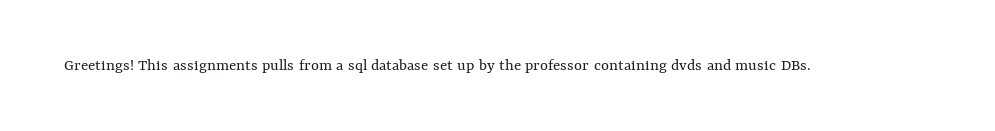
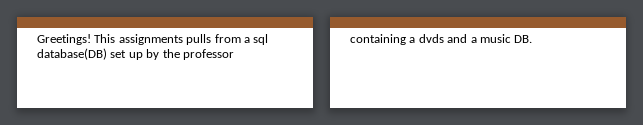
- This assignments pulls from a sql database set up by the professor containing dvds and music DBs.
+ This assignments pulls from a sql database(DB) set up by the professor containing a dvds and a music DB.

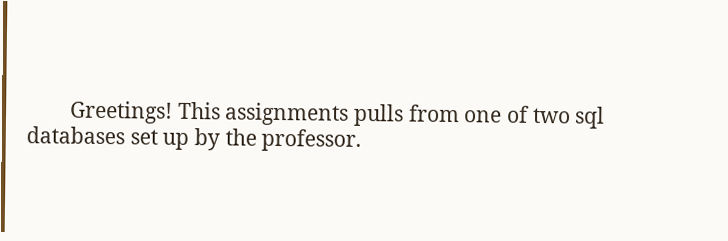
- This assignments pulls from a sql database(DB) set up by the professor containing a dvds and a music DB.
+ This assignments pulls from one of two sql databases set up by the professor.

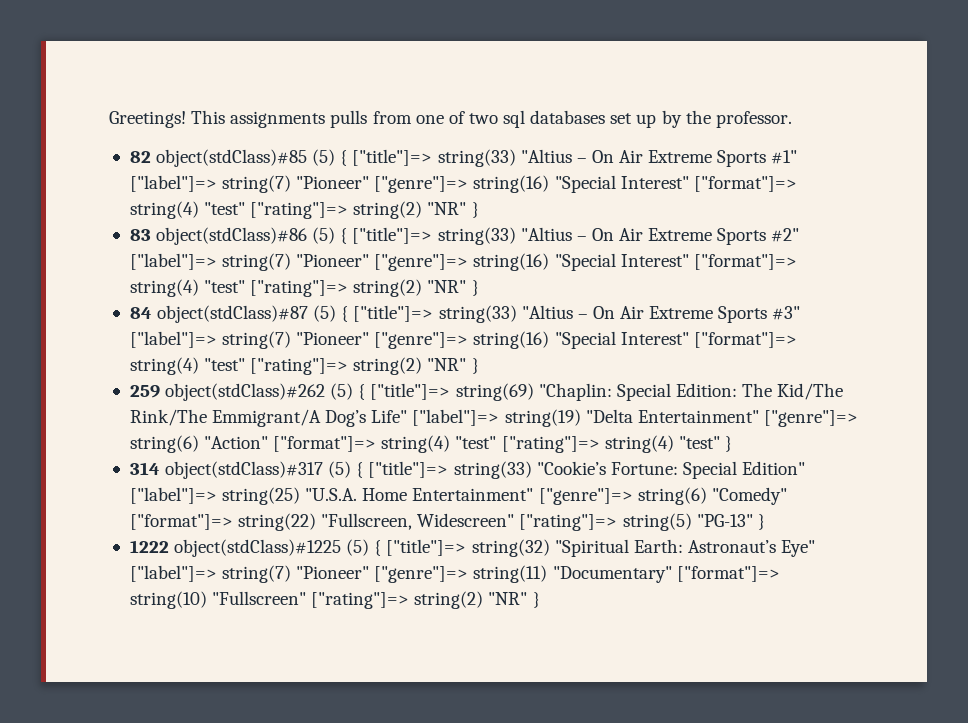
+ 82 object(stdClass)#85 (5) { ["title"]=> string(33) "Altius – On Air Extreme Sports #1" ["label"]=> string(7) "Pioneer" ["genre"]=> string(16) "Special Interest" ["format"]=> string(4) "test" ["rating"]=> string(2) "NR" }
+ 83 object(stdClass)#86 (5) { ["title"]=> string(33) "Altius – On Air Extreme Sports #2" ["label"]=> string(7) "Pioneer" ["genre"]=> string(16) "Special Interest" ["format"]=> string(4) "test" ["rating"]=> string(2) "NR" }
+ 84 object(stdClass)#87 (5) { ["title"]=> string(33) "Altius – On Air Extreme Sports #3" ["label"]=> string(7) "Pioneer" ["genre"]=> string(16) "Special Interest" ["format"]=> string(4) "test" ["rating"]=> string(2) "NR" }
+ 259 object(stdClass)#262 (5) { ["title"]=> string(69) "Chaplin: Special Edition: The Kid/The Rink/The Emmigrant/A Dog’s Life" ["label"]=> string(19) "Delta Entertainment" ["genre"]=> string(6) "Action" ["format"]=> string(4) "test" ["rating"]=> string(4) "test" }
+ 314 object(stdClass)#317 (5) { ["title"]=> string(33) "Cookie’s Fortune: Special Edition" ["label"]=> string(25) "U.S.A. Home Entertainment" ["genre"]=> string(6) "Comedy" ["format"]=> string(22) "Fullscreen, Widescreen" ["rating"]=> string(5) "PG-13" }
+ 1222 object(stdClass)#1225 (5) { ["title"]=> string(32) "Spiritual Earth: Astronaut’s Eye" ["label"]=> string(7) "Pioneer" ["genre"]=> string(11) "Documentary" ["format"]=> string(10) "Fullscreen" ["rating"]=> string(2) "NR" }

